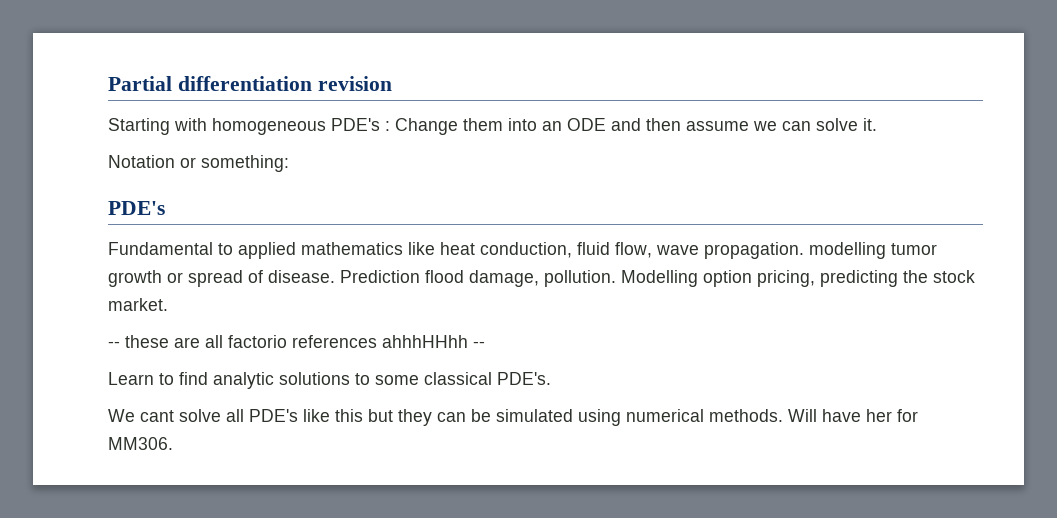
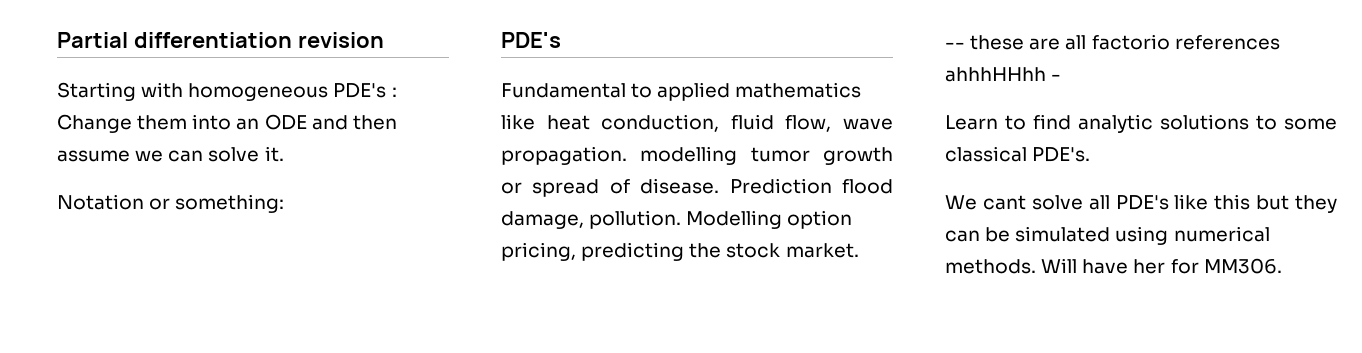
- -- these are all factorio references ahhhHHhh --
+ -- these are all factorio references ahhhHHhh -

